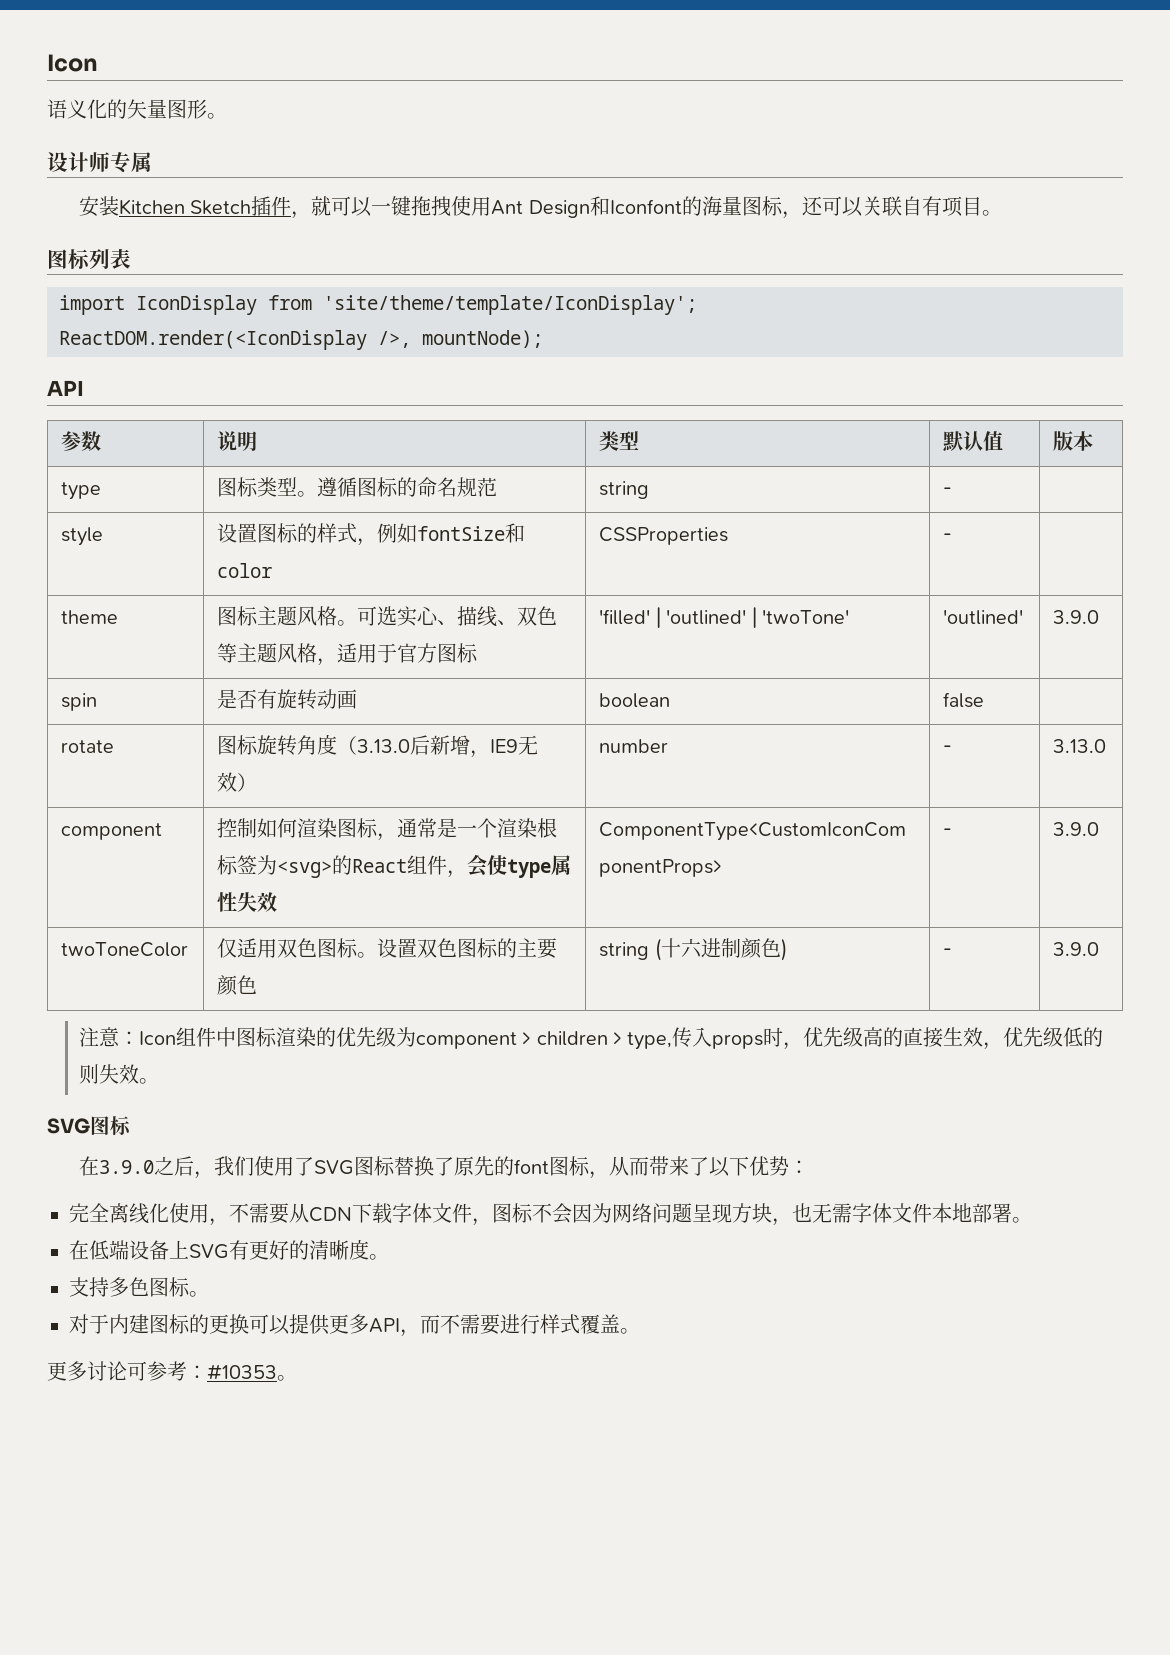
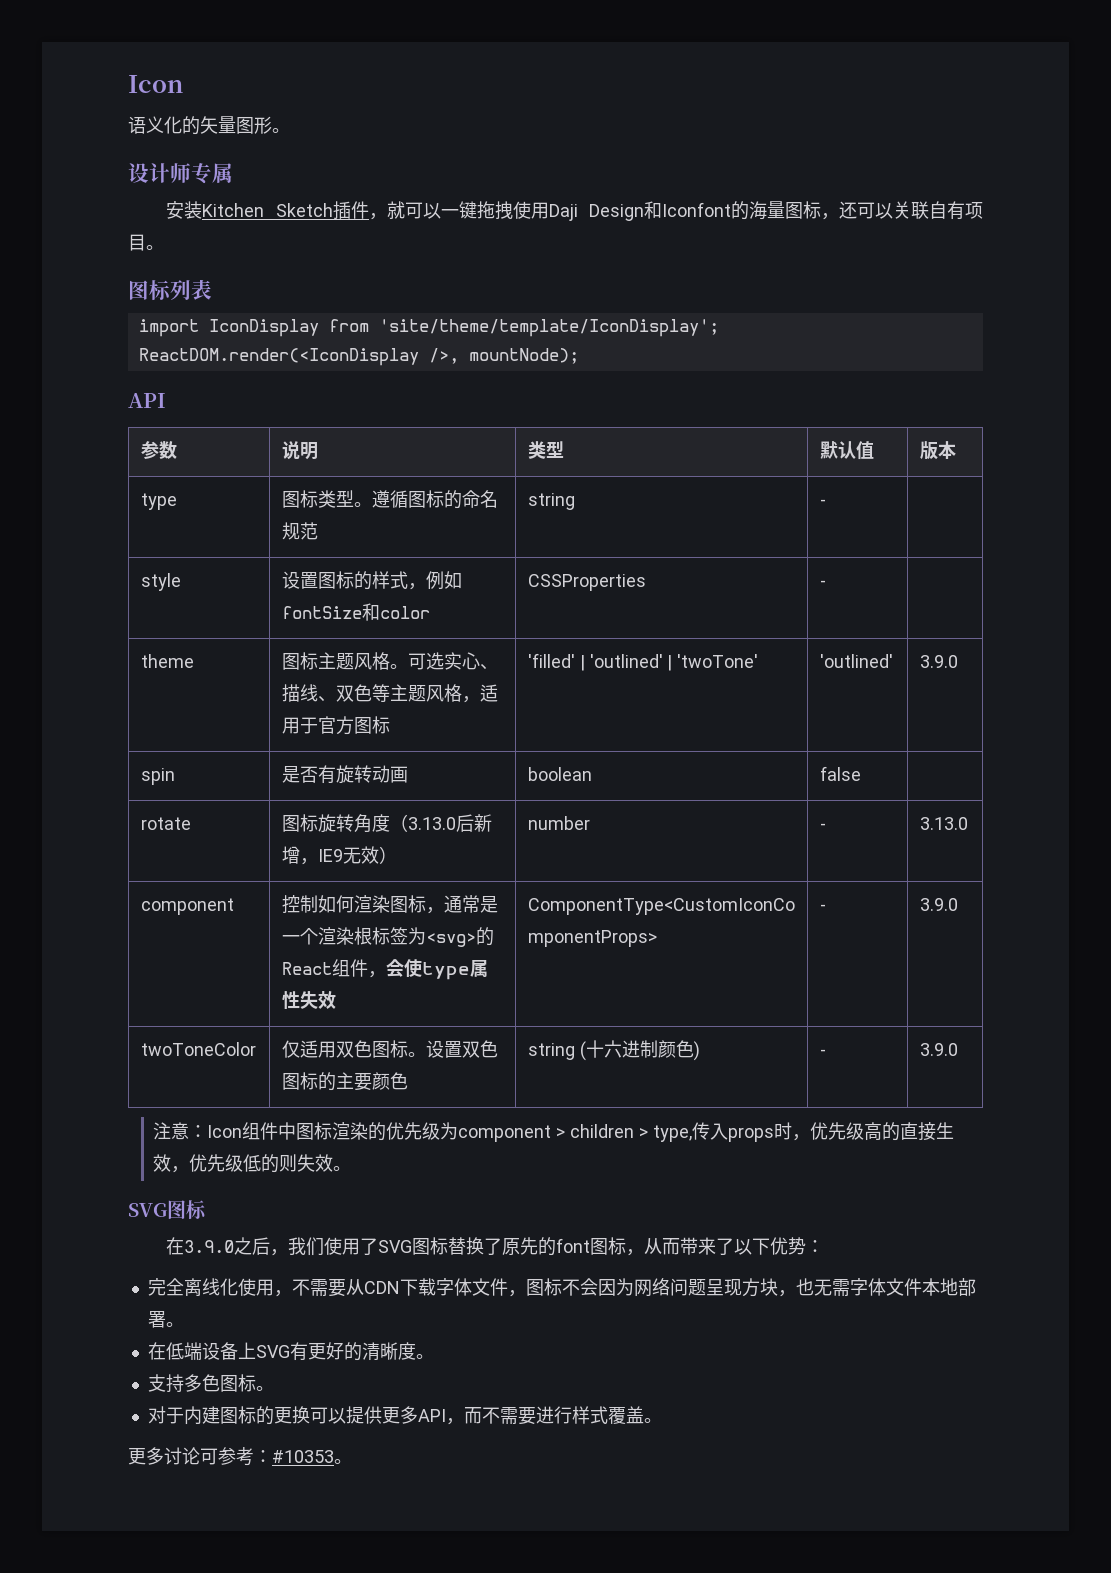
- 安装Kitchen Sketch插件，就可以一键拖拽使用Ant Design和Iconfont的海量图标，还可以关联自有项目。
+ 安装Kitchen Sketch插件，就可以一键拖拽使用Daji Design和Iconfont的海量图标，还可以关联自有项目。

